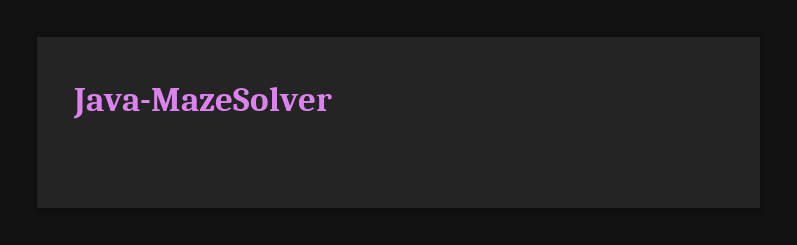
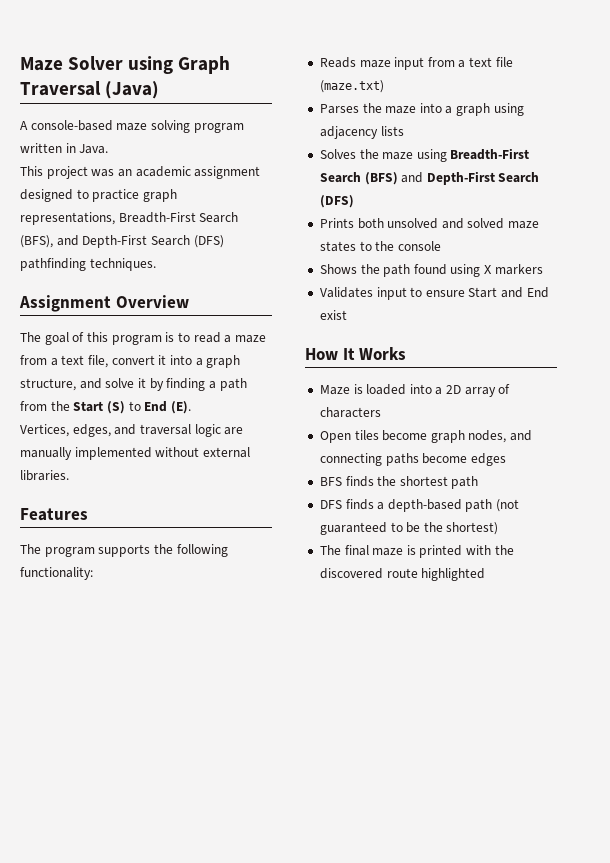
- Java-MazeSolver
+ Maze Solver using Graph Traversal (Java)
+ A console-based maze solving program written in Java.
+ This project was an academic assignment designed to practice graph representations, Breadth-First Search (BFS), and Depth-First Search (DFS) pathfinding techniques.
+ Assignment Overview
+ The goal of this program is to read a maze from a text file, convert it into a graph structure, and solve it by finding a path from the Start (S) to End (E).
+ Vertices, edges, and traversal logic are manually implemented without external libraries.
+ Features
+ The program supports the following functionality:
+ Reads maze input from a text file (maze.txt)
+ Parses the maze into a graph using adjacency lists
+ Solves the maze using Breadth-First Search (BFS) and Depth-First Search (DFS)
+ Prints both unsolved and solved maze states to the console
+ Shows the path found using X markers
+ Validates input to ensure Start and End exist
+ How It Works
+ Maze is loaded into a 2D array of characters
+ Open tiles become graph nodes, and connecting paths become edges
+ BFS finds the shortest path
+ DFS finds a depth-based path (not guaranteed to be the shortest)
+ The final maze is printed with the discovered route highlighted

